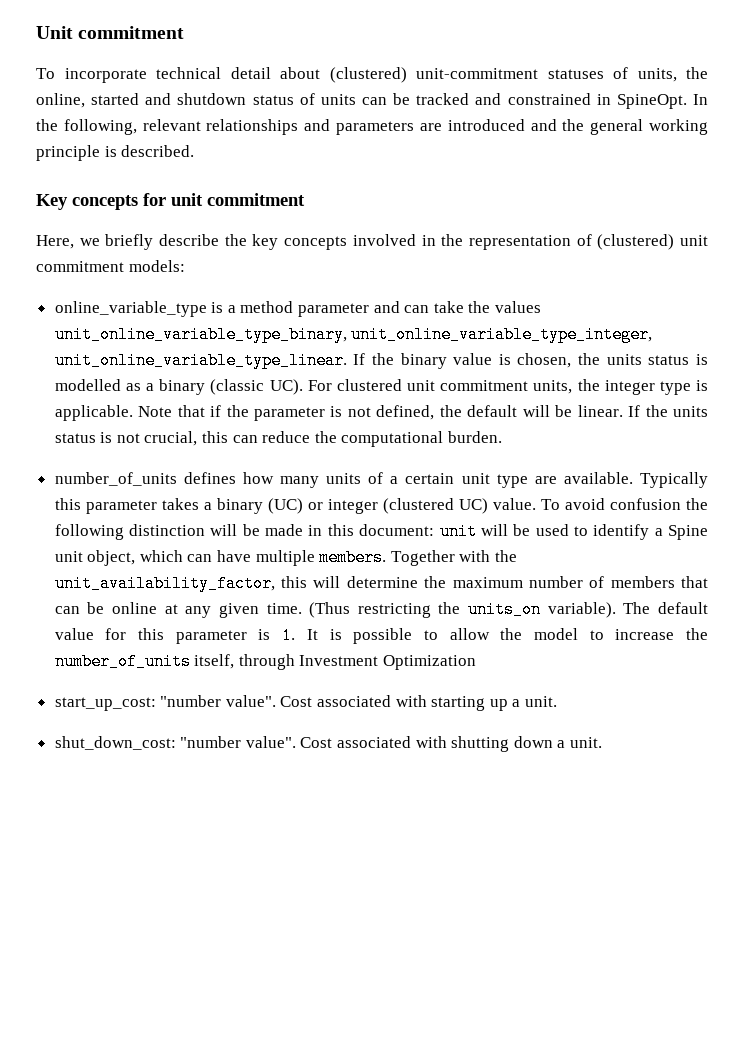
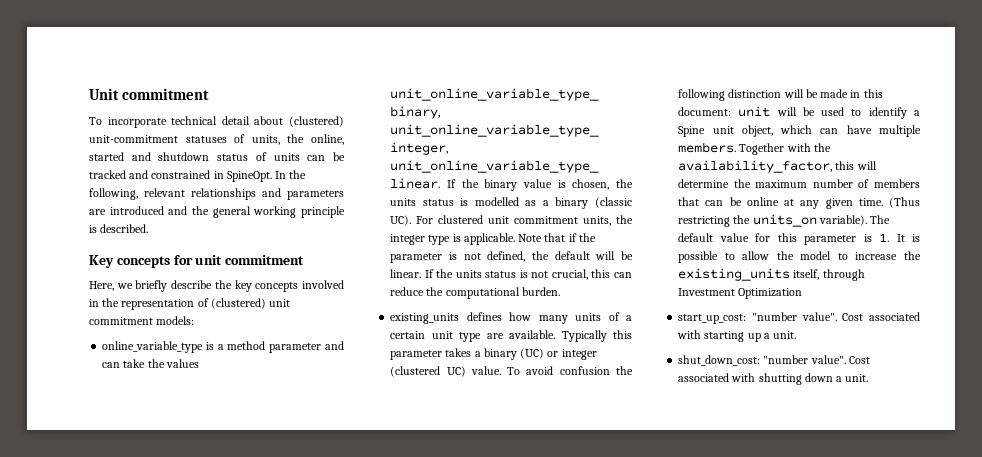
- number_of_units defines how many units of a certain unit type are available.
+ existing_units defines how many units of a certain unit type are available.
- Together with the unit_availability_factor, this will determine the maximum number of members that can be online at any given time.
+ Together with the availability_factor, this will determine the maximum number of members that can be online at any given time.
- The default value for this parameter is 1. It is possible to allow the model to increase the number_of_units itself, through Investment Optimization
+ The default value for this parameter is 1. It is possible to allow the model to increase the existing_units itself, through Investment Optimization

